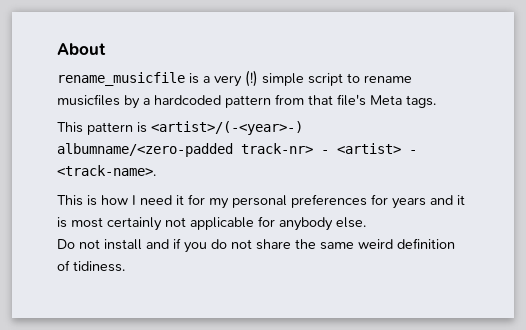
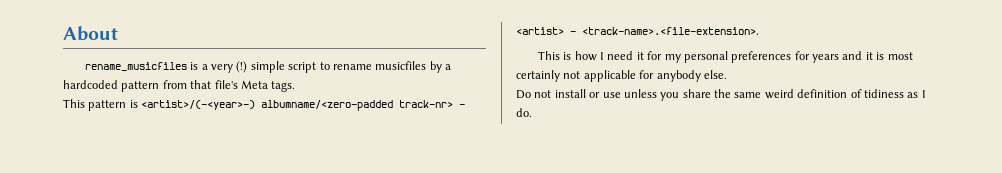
- rename_musicfile is a very (!) simple script to rename musicfiles by a hardcoded pattern from that file's Meta tags.
+ rename_musicfiles is a very (!) simple script to rename musicfiles by a hardcoded pattern from that file's Meta tags.
- This pattern is <artist>/(-<year>-) albumname/<zero-padded track-nr> - <artist> - <track-name>.
+ This pattern is <artist>/(-<year>-) albumname/<zero-padded track-nr> - <artist> - <track-name>.<file-extension>.
- Do not install and if you do not share the same weird definition of tidiness.
+ Do not install or use unless you share the same weird definition of tidiness as I do.

